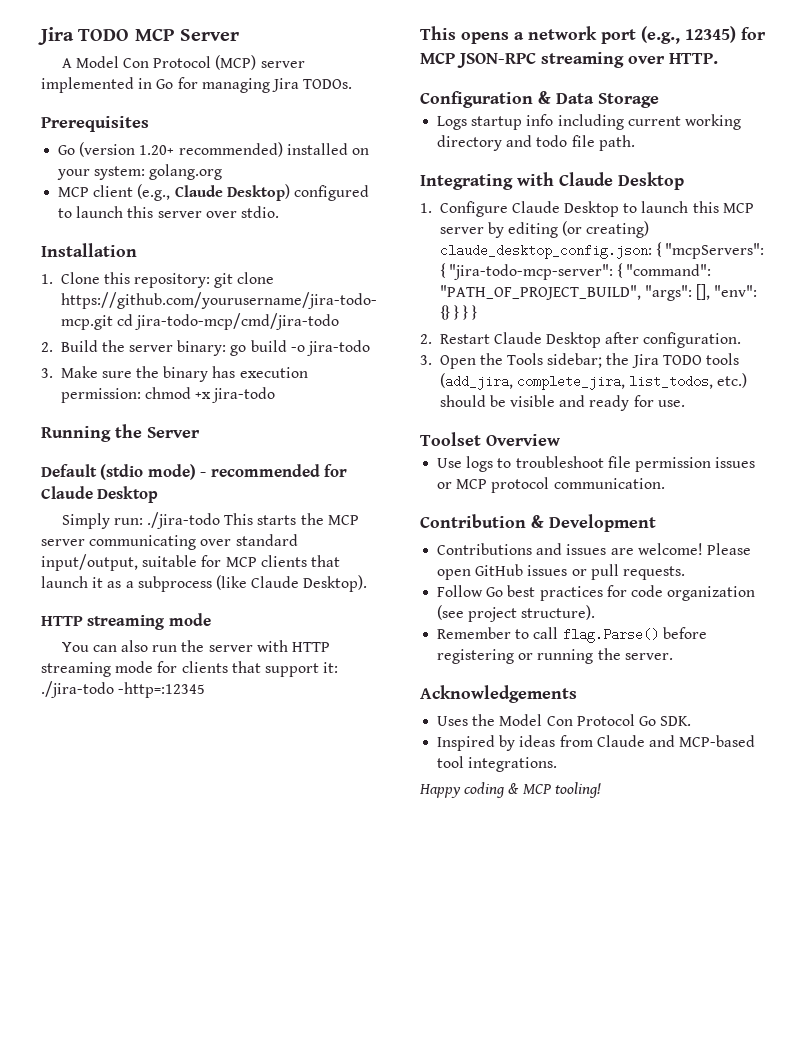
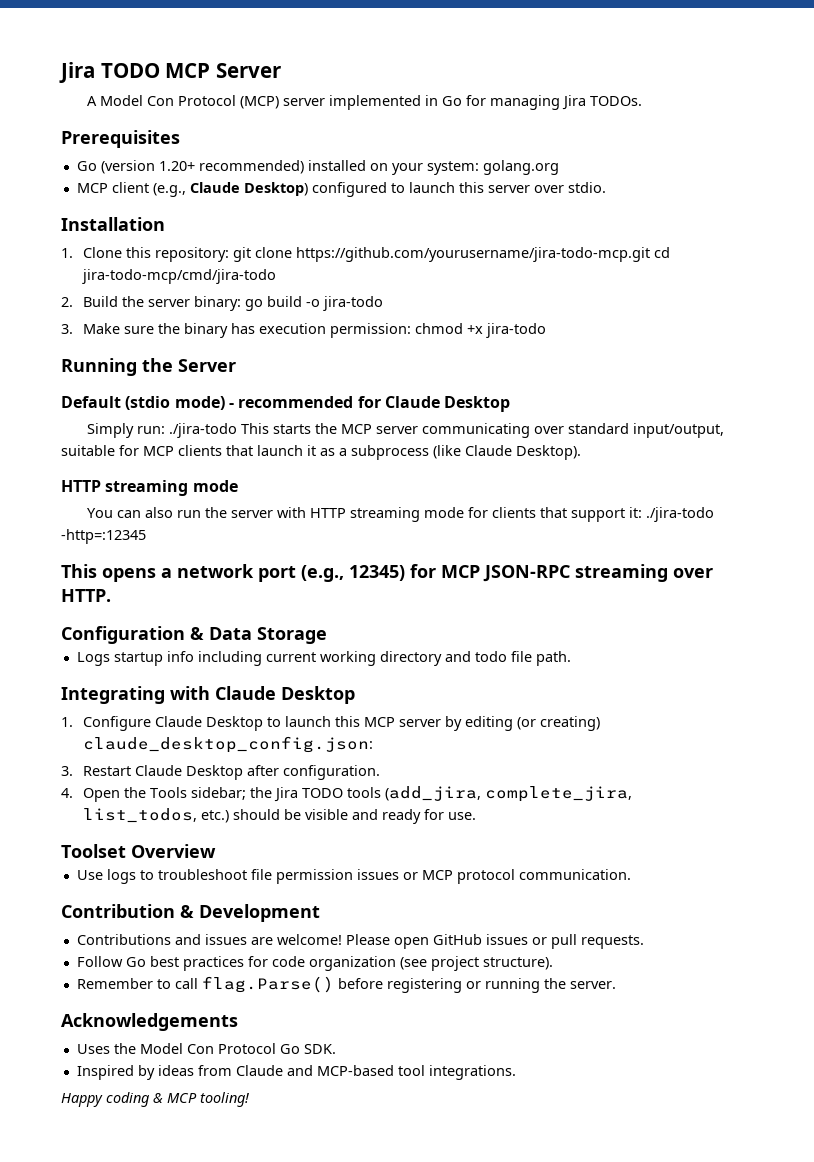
- 1. Configure Claude Desktop to launch this MCP server by editing (or creating) claude_desktop_config.json: { "mcpServers": { "jira-todo-mcp-server": { "command": "PATH_OF_PROJECT_BUILD", "args": [], "env": {} } } }
- 2. Restart Claude Desktop after configuration.
+ 1. Configure Claude Desktop to launch this MCP server by editing (or creating) claude_desktop_config.json:
+ 3. Restart Claude Desktop after configuration.
- 3. Open the Tools sidebar; the Jira TODO tools (add_jira, complete_jira, list_todos, etc.) should be visible and ready for use.
+ 4. Open the Tools sidebar; the Jira TODO tools (add_jira, complete_jira, list_todos, etc.) should be visible and ready for use.

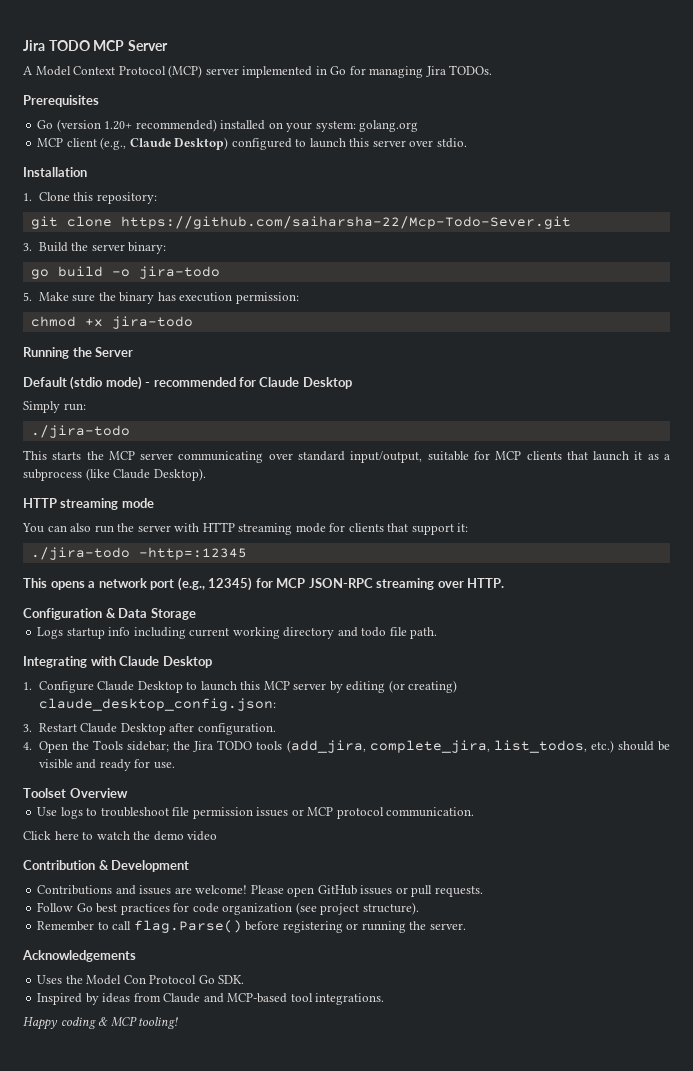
- A Model Con Protocol (MCP) server implemented in Go for managing Jira TODOs.
+ A Model Context Protocol (MCP) server implemented in Go for managing Jira TODOs.
- 1. Clone this repository: git clone https://github.com/yourusername/jira-todo-mcp.git cd jira-todo-mcp/cmd/jira-todo
- 2. Build the server binary: go build -o jira-todo
+ 1. Clone this repository:
+ git clone https://github.com/saiharsha-22/Mcp-Todo-Sever.git
+ 3. Build the server binary:
+ go build -o jira-todo
- 3. Make sure the binary has execution permission: chmod +x jira-todo
+ 5. Make sure the binary has execution permission:
+ chmod +x jira-todo
- Simply run: ./jira-todo This starts the MCP server communicating over standard input/output, suitable for MCP clients that launch it as a subprocess (like Claude Desktop).
+ Simply run:
+ ./jira-todo
+ This starts the MCP server communicating over standard input/output, suitable for MCP clients that launch it as a subprocess (like Claude Desktop).
- You can also run the server with HTTP streaming mode for clients that support it: ./jira-todo -http=:12345
+ You can also run the server with HTTP streaming mode for clients that support it:
+ ./jira-todo -http=:12345
+ Click here to watch the demo video

